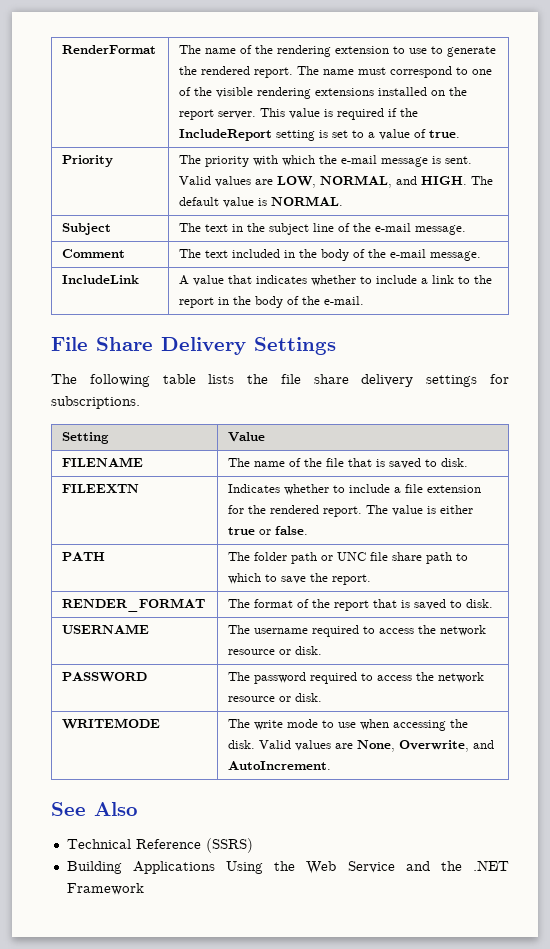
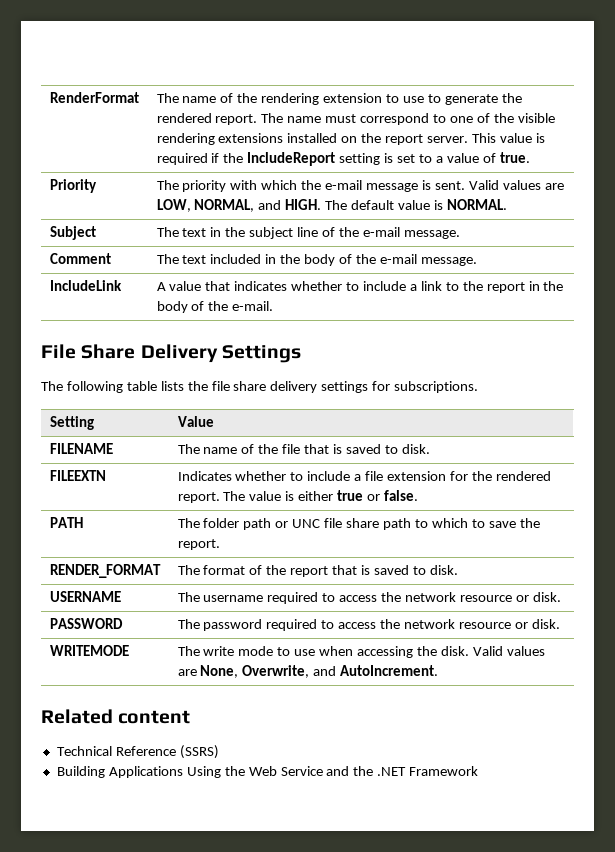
- See Also
+ Related content

